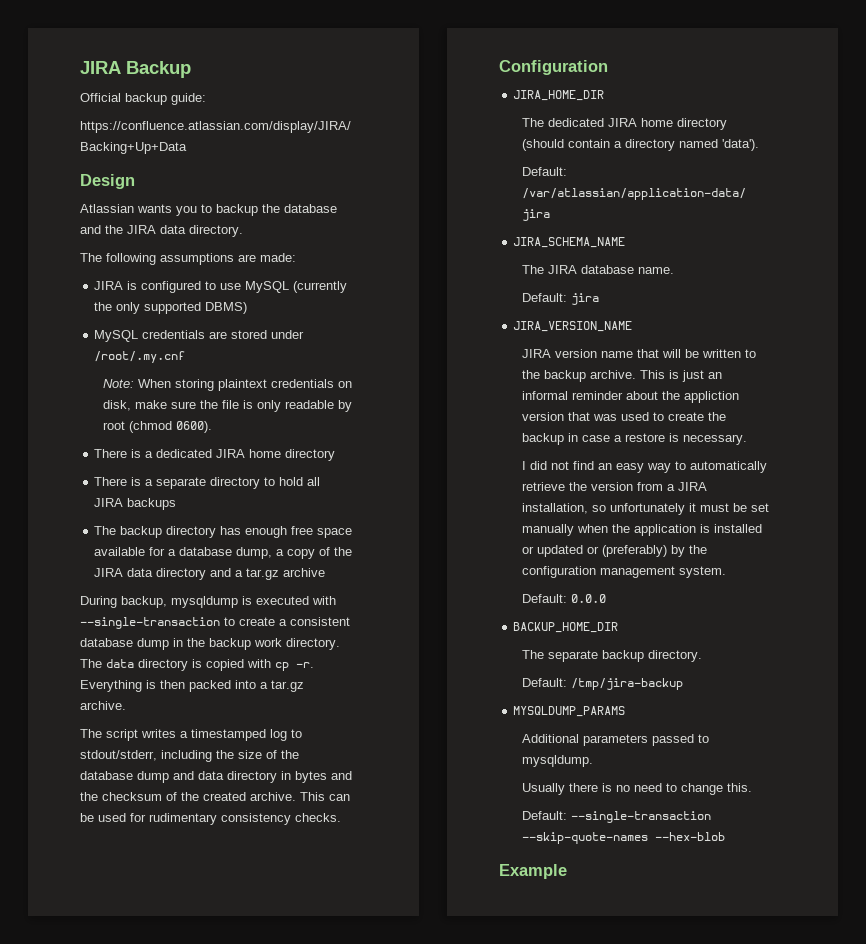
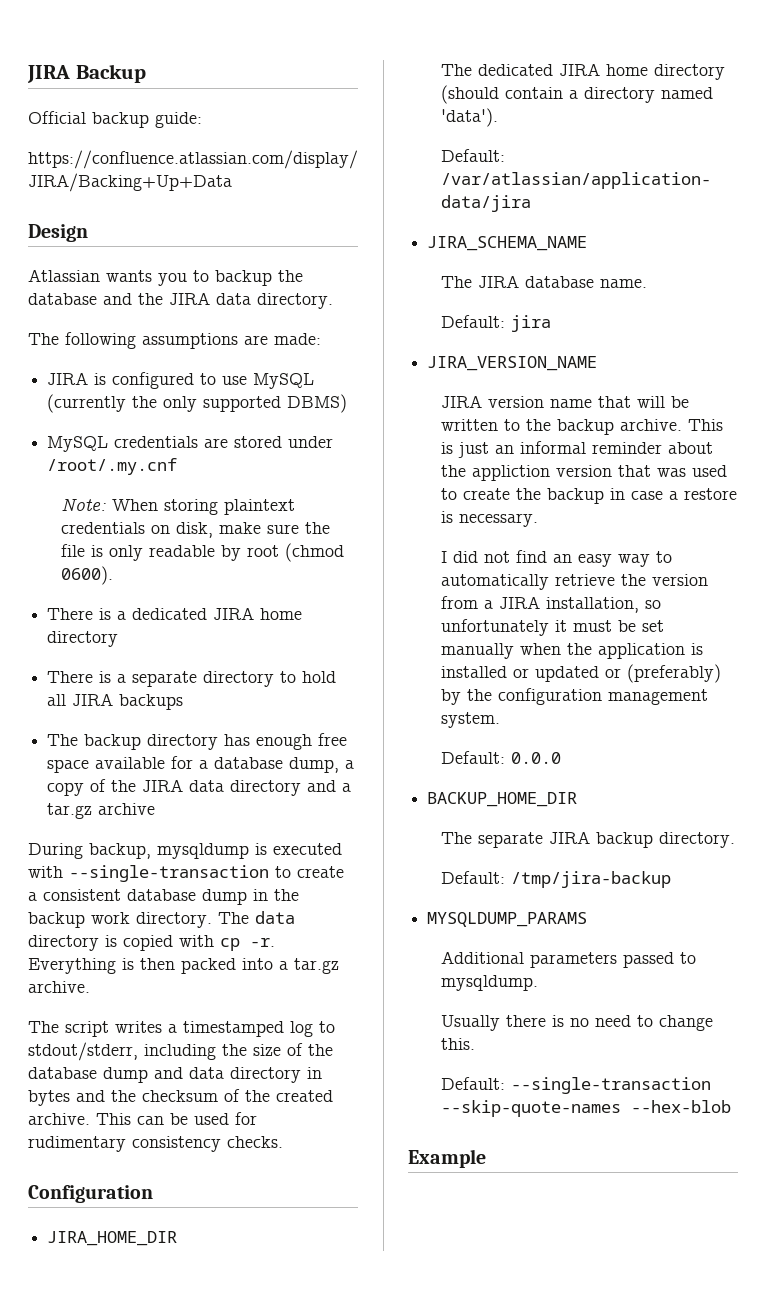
- The separate backup directory.
+ The separate JIRA backup directory.

